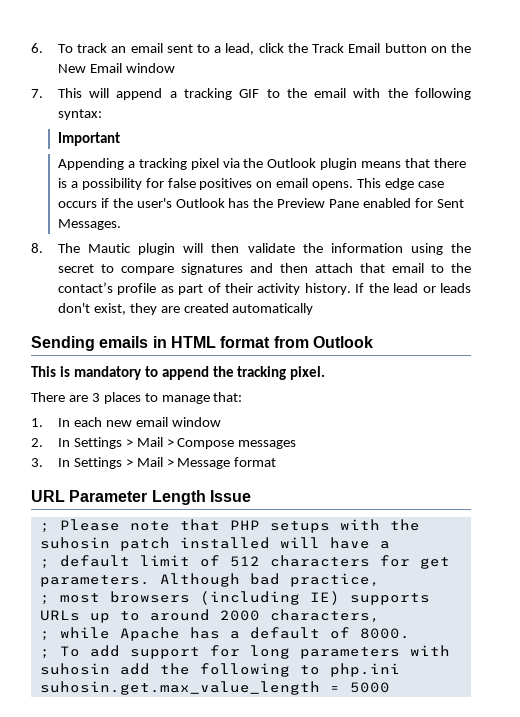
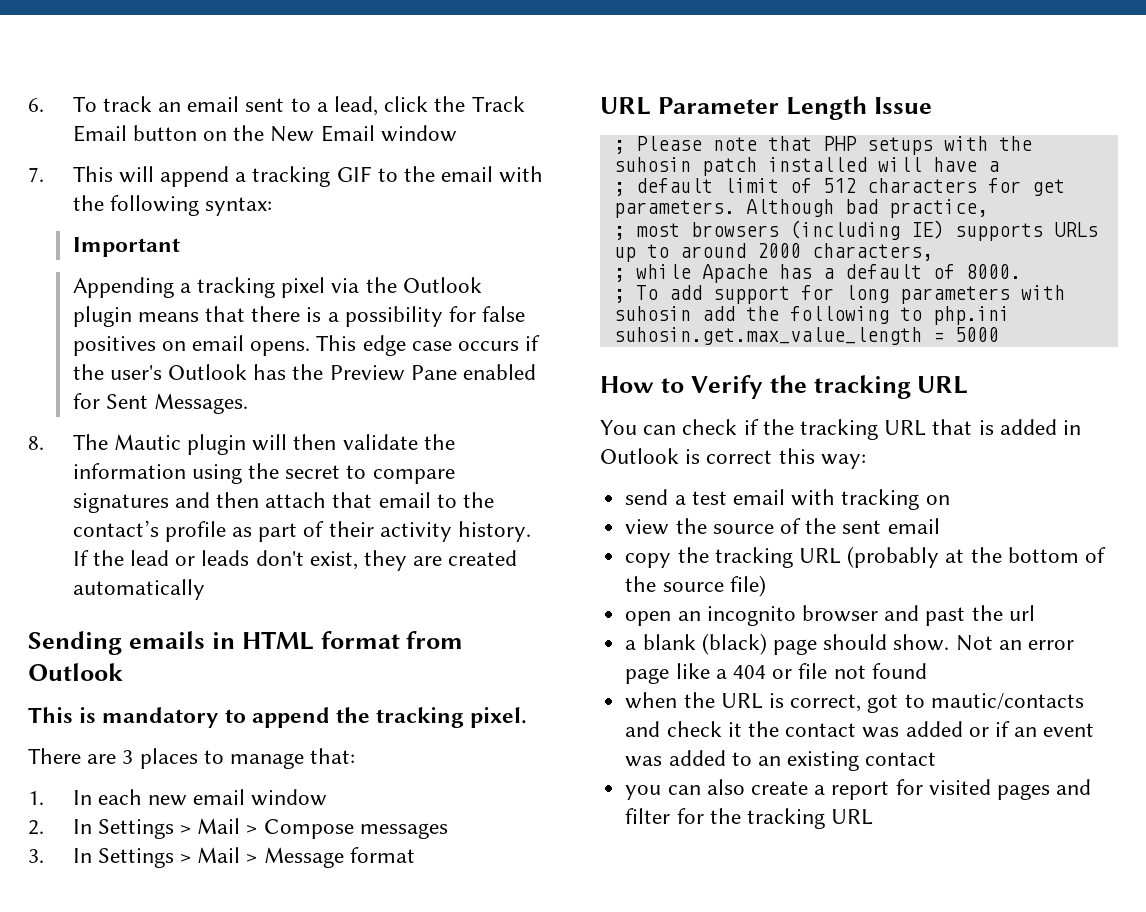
+ How to Verify the tracking URL
+ You can check if the tracking URL that is added in Outlook is correct this way:
+ send a test email with tracking on
+ view the source of the sent email
+ copy the tracking URL (probably at the bottom of the source file)
+ open an incognito browser and past the url
+ a blank (black) page should show. Not an error page like a 404 or file not found
+ when the URL is correct, got to mautic/contacts and check it the contact was added or if an event was added to an existing contact
+ you can also create a report for visited pages and filter for the tracking URL

